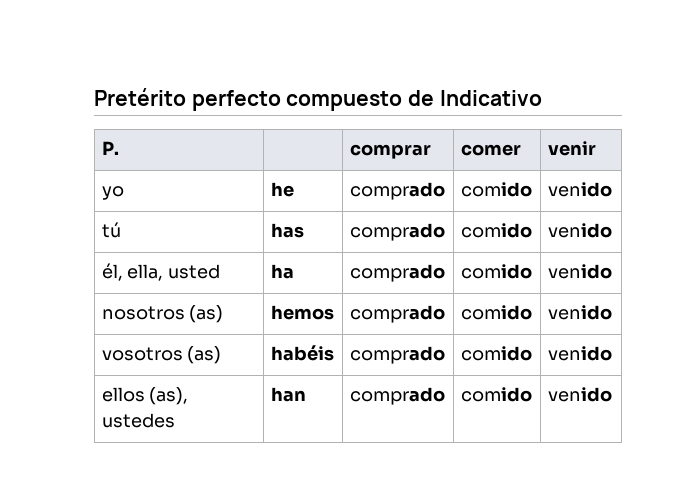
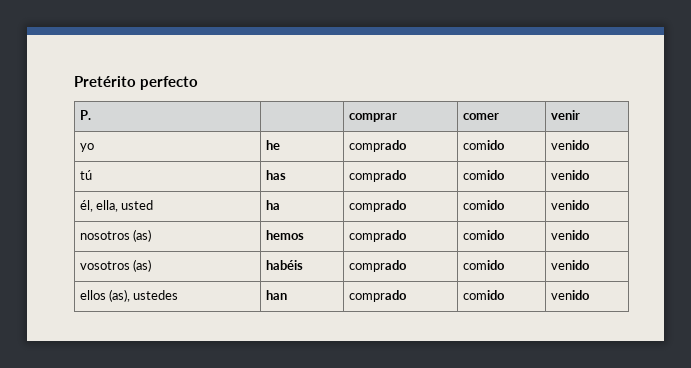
- Pretérito perfecto compuesto de Indicativo
+ Pretérito perfecto

